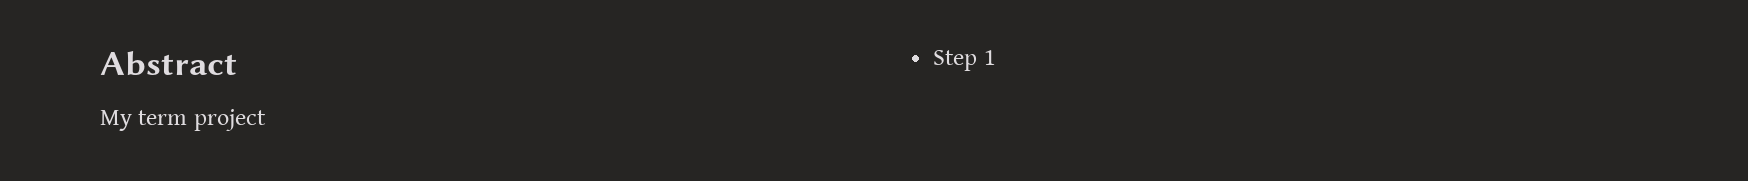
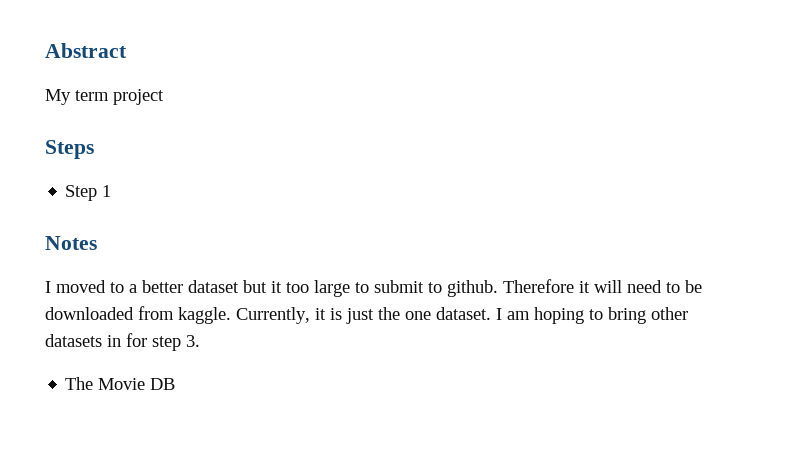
+ Steps
+ Notes
+ I moved to a better dataset but it too large to submit to github. Therefore it will need to be downloaded from kaggle. Currently, it is just the one dataset. I am hoping to bring other datasets in for step 3.
+ The Movie DB

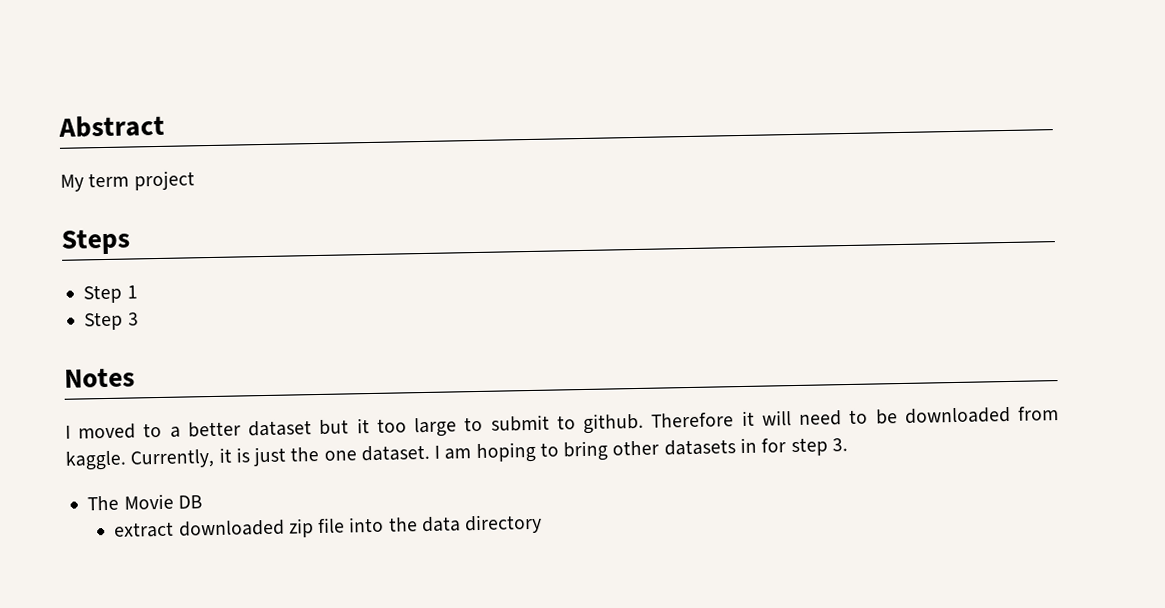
+ Step 3
+ extract downloaded zip file into the data directory

